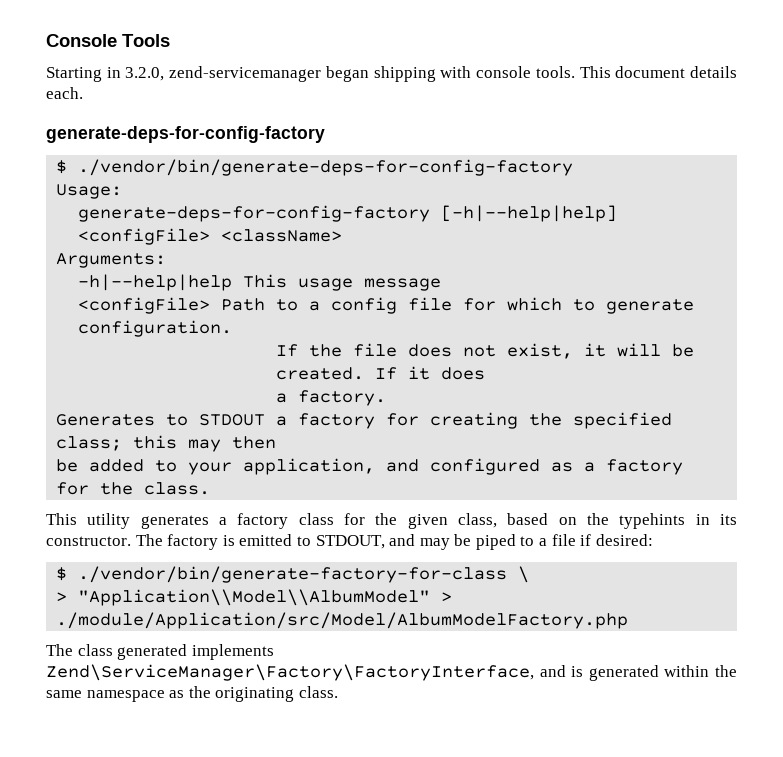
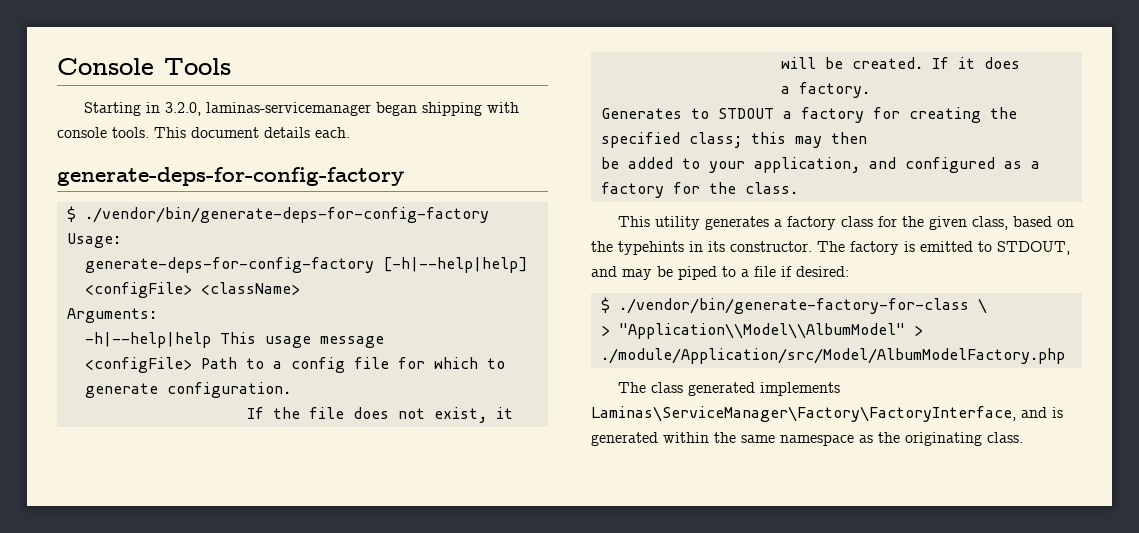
- Starting in 3.2.0, zend-servicemanager began shipping with console tools.
+ Starting in 3.2.0, laminas-servicemanager began shipping with console tools.
- The class generated implements Zend\ServiceManager\Factory\FactoryInterface, and is generated within the same namespace as the originating class.
+ The class generated implements Laminas\ServiceManager\Factory\FactoryInterface, and is generated within the same namespace as the originating class.

